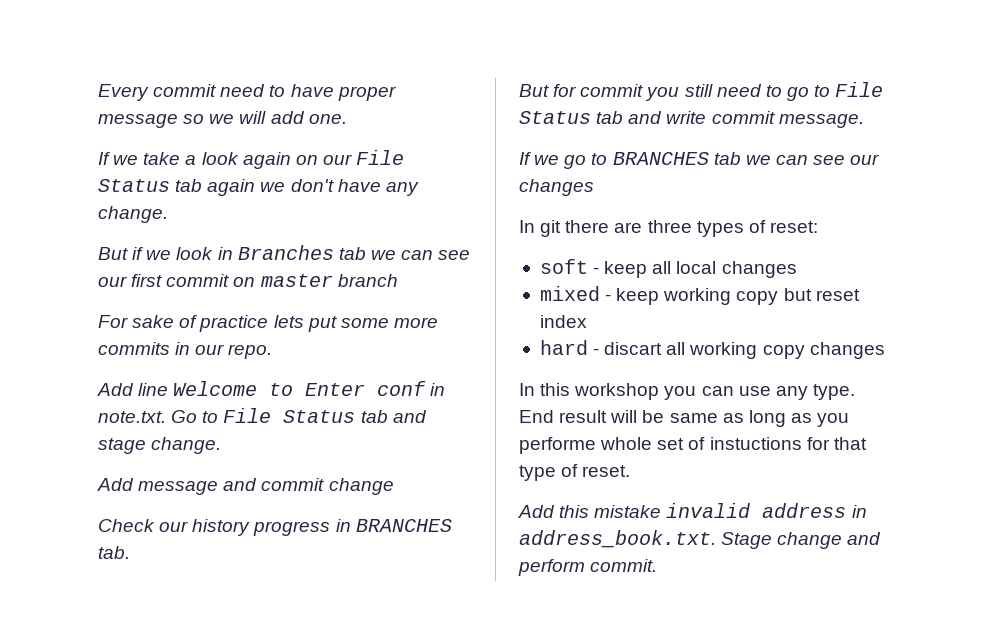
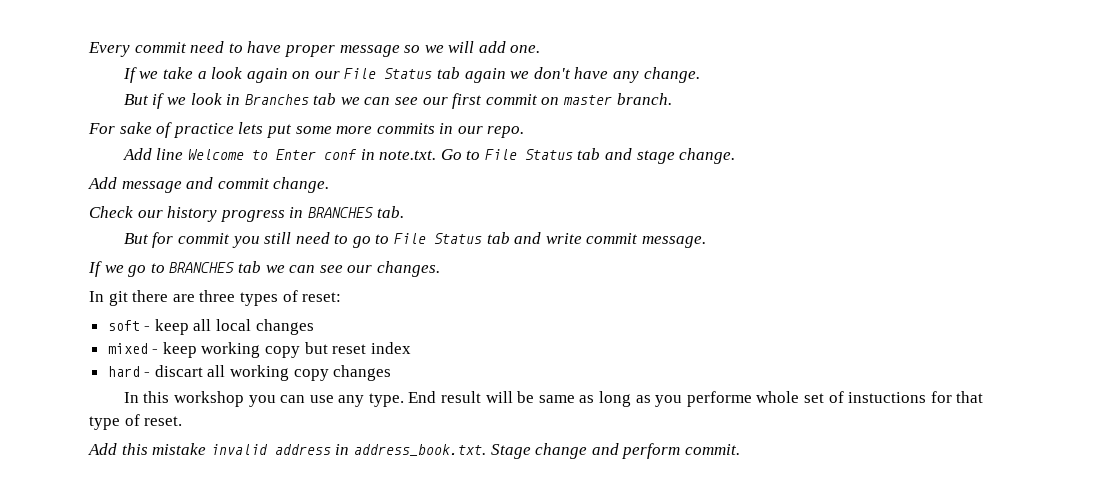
- But if we look in Branches tab we can see our first commit on master branch
+ But if we look in Branches tab we can see our first commit on master branch.
- Add message and commit change
+ Add message and commit change.
- If we go to BRANCHES tab we can see our changes
+ If we go to BRANCHES tab we can see our changes.

